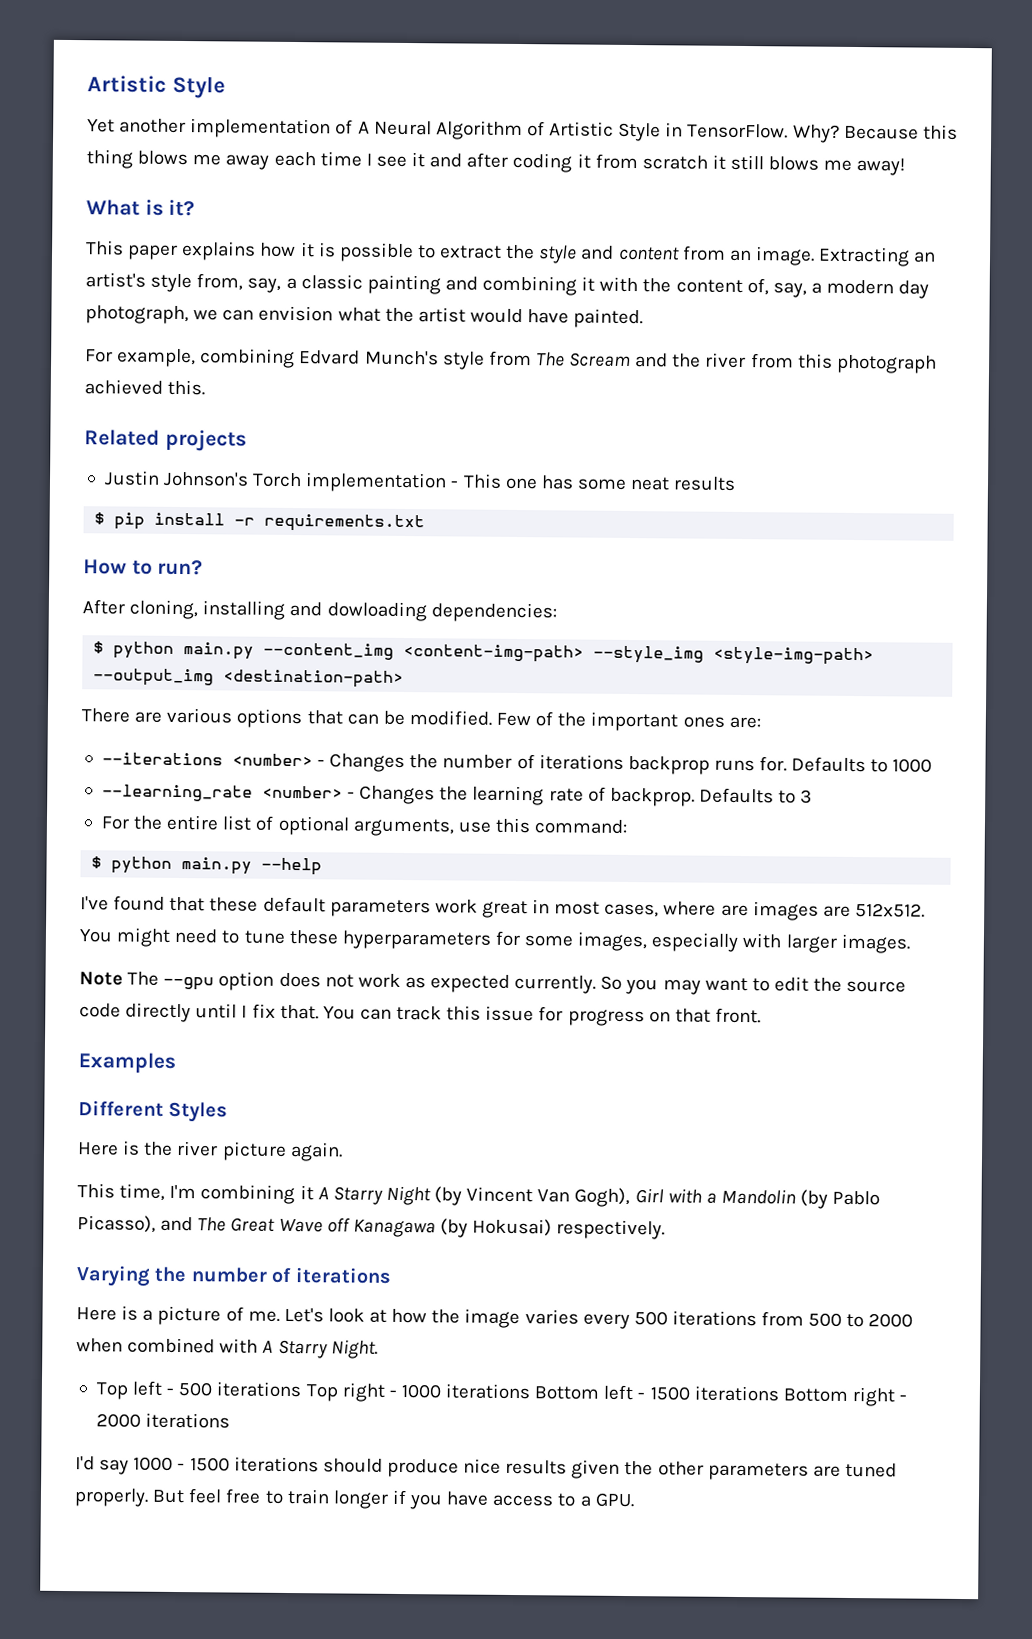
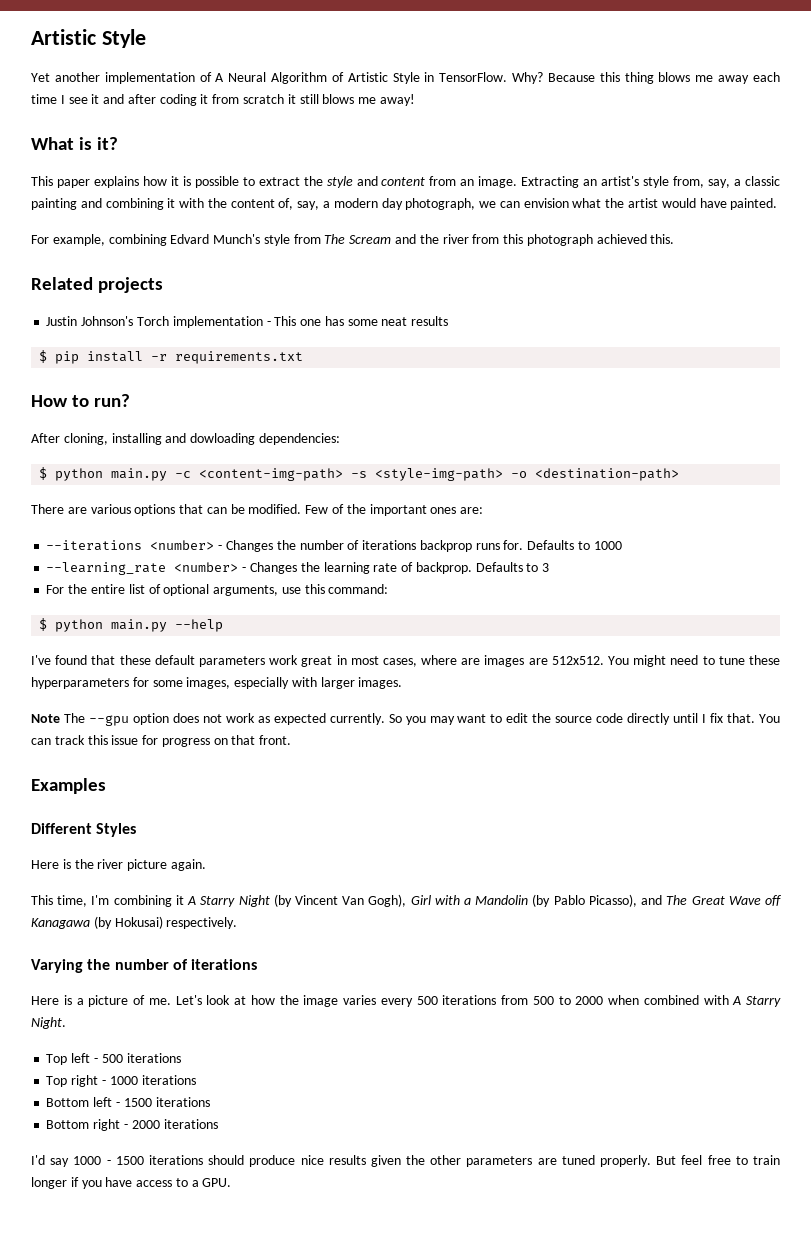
- $ python main.py --content_img <content-img-path> --style_img <style-img-path> --output_img <destination-path>
+ $ python main.py -c <content-img-path> -s <style-img-path> -o <destination-path>
- Top left - 500 iterations Top right - 1000 iterations Bottom left - 1500 iterations Bottom right - 2000 iterations
+ Top left - 500 iterations
+ Top right - 1000 iterations
+ Bottom left - 1500 iterations
+ Bottom right - 2000 iterations

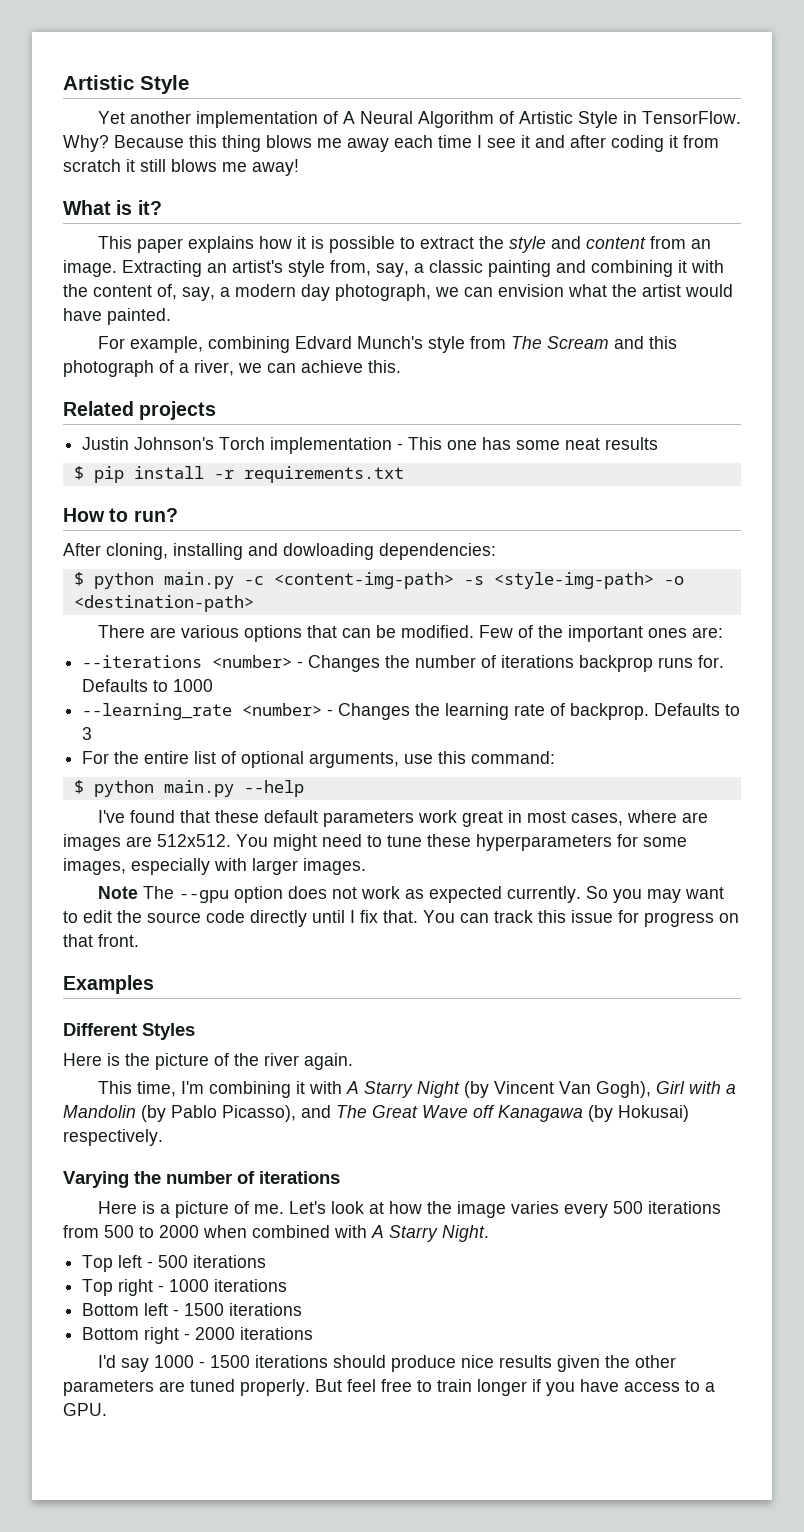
- For example, combining Edvard Munch's style from The Scream and the river from this photograph achieved this.
+ For example, combining Edvard Munch's style from The Scream and this photograph of a river, we can achieve this.
- Here is the river picture again.
+ Here is the picture of the river again.
- This time, I'm combining it A Starry Night (by Vincent Van Gogh), Girl with a Mandolin (by Pablo Picasso), and The Great Wave off Kanagawa (by Hokusai) respectively.
+ This time, I'm combining it with A Starry Night (by Vincent Van Gogh), Girl with a Mandolin (by Pablo Picasso), and The Great Wave off Kanagawa (by Hokusai) respectively.

